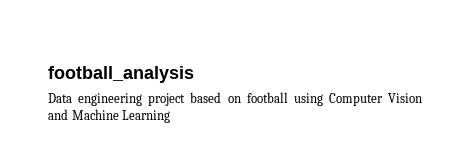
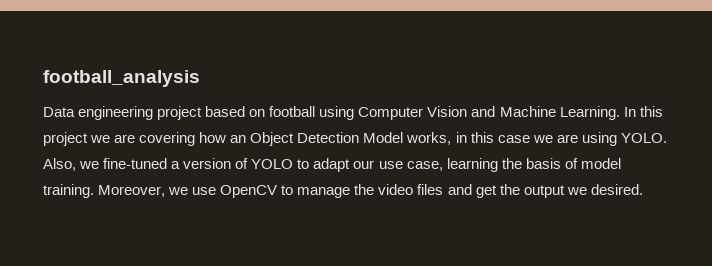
- Data engineering project based on football using Computer Vision and Machine Learning
+ Data engineering project based on football using Computer Vision and Machine Learning. In this project we are covering how an Object Detection Model works, in this case we are using YOLO. Also, we fine-tuned a version of YOLO to adapt our use case, learning the basis of model training. Moreover, we use OpenCV to manage the video files and get the output we desired.

